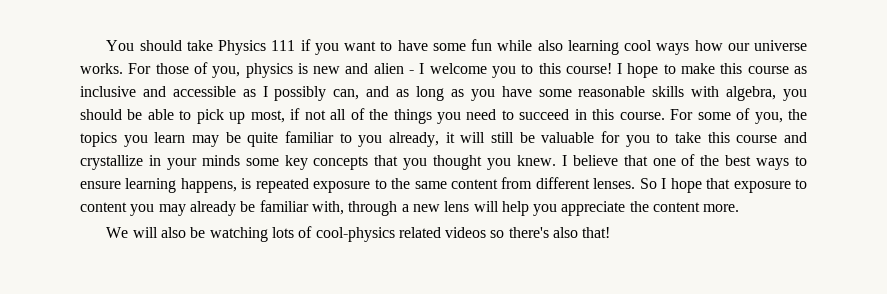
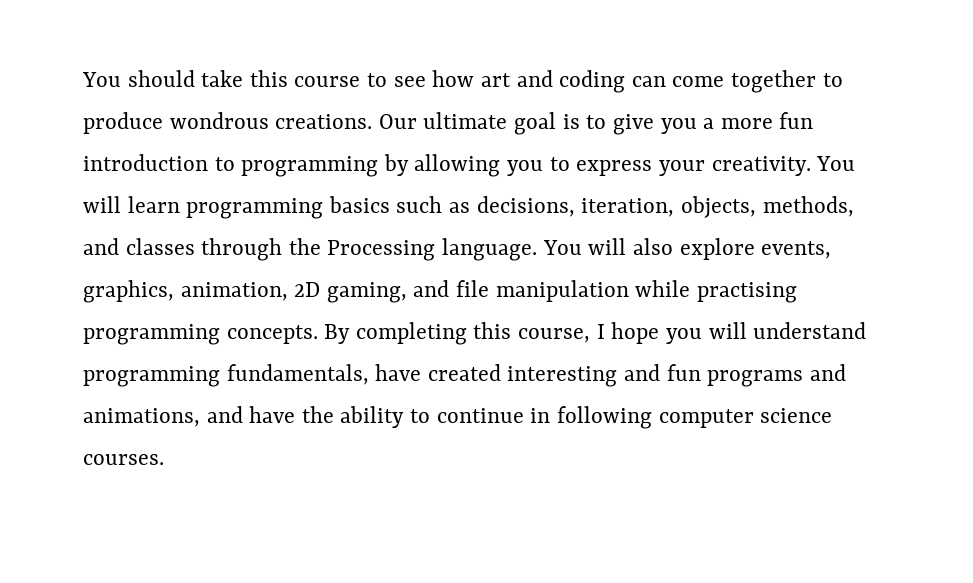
- You should take Physics 111 if you want to have some fun while also learning cool ways how our universe works. For those of you, physics is new and alien - I welcome you to this course! I hope to make this course as inclusive and accessible as I possibly can, and as long as you have some reasonable skills with algebra, you should be able to pick up most, if not all of the things you need to succeed in this course. For some of you, the topics you learn may be quite familiar to you already, it will still be valuable for you to take this course and crystallize in your minds some key concepts that you thought you knew. I believe that one of the best ways to ensure learning happens, is repeated exposure to the same content from different lenses. So I hope that exposure to content you may already be familiar with, through a new lens will help you appreciate the content more.
- We will also be watching lots of cool-physics related videos so there's also that!
+ You should take this course to see how art and coding can come together to produce wondrous creations. Our ultimate goal is to give you a more fun introduction to programming by allowing you to express your creativity. You will learn programming basics such as decisions, iteration, objects, methods, and classes through the Processing language. You will also explore events, graphics, animation, 2D gaming, and file manipulation while practising programming concepts. By completing this course, I hope you will understand programming fundamentals, have created interesting and fun programs and animations, and have the ability to continue in following computer science courses.

